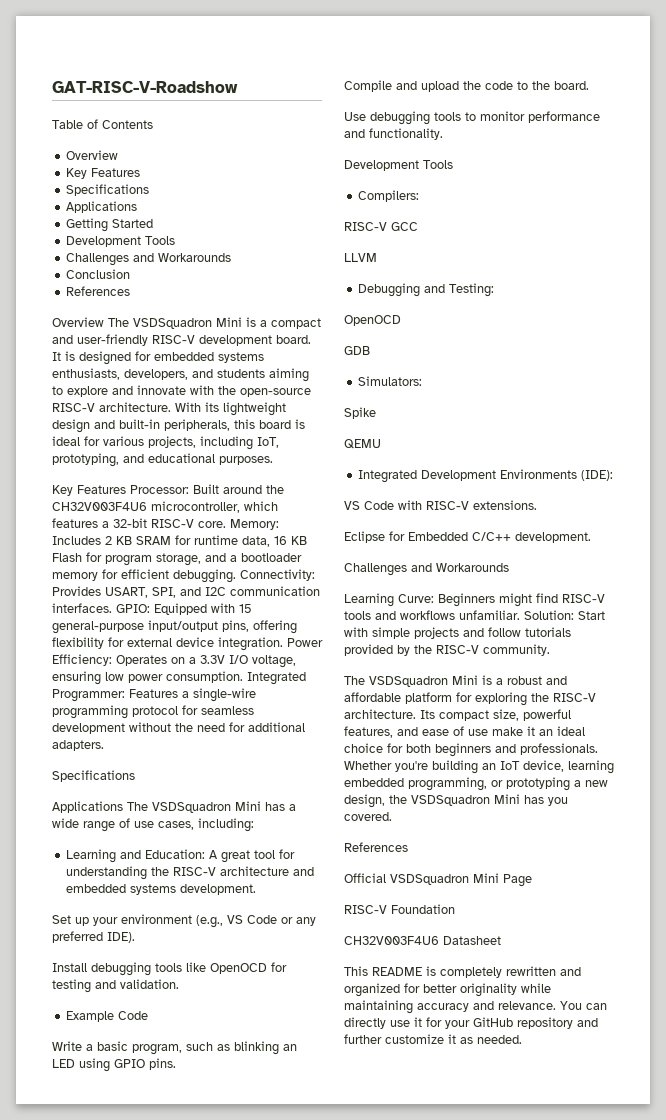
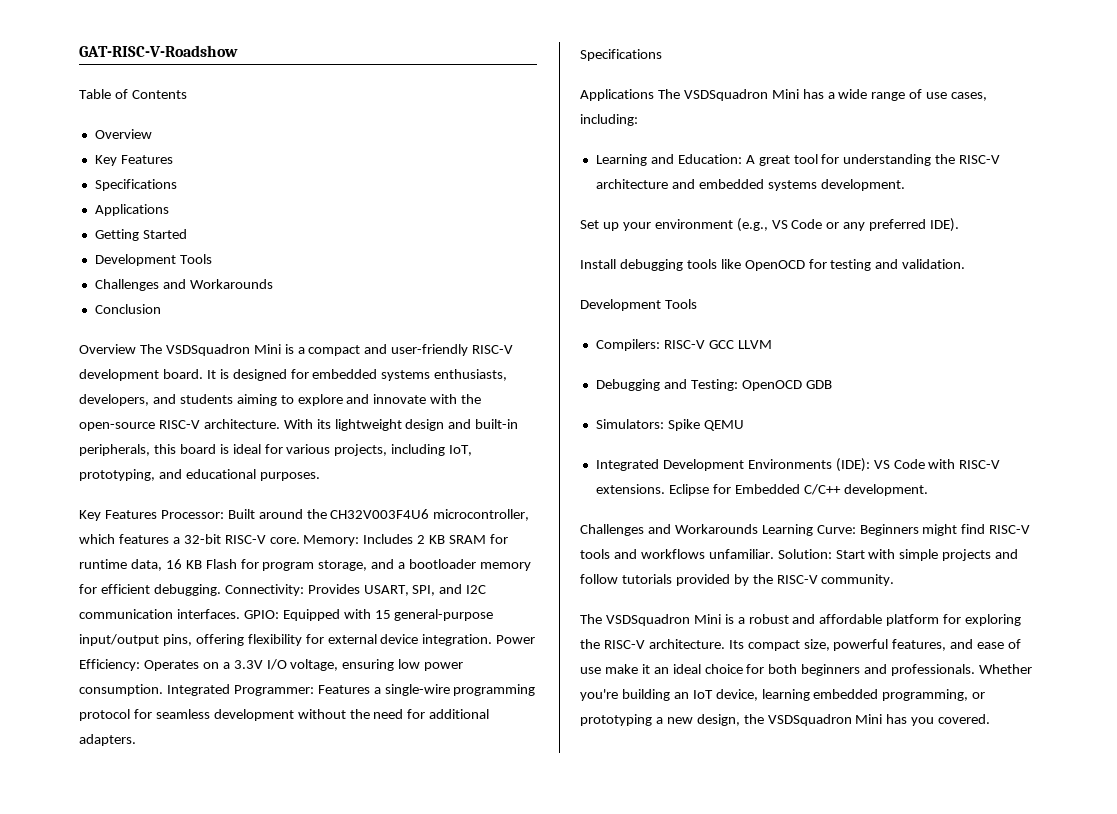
  Conclusion
- References
- Example Code
- Write a basic program, such as blinking an LED using GPIO pins.
- Compile and upload the code to the board.
- Use debugging tools to monitor performance and functionality.
- Compilers:
- RISC-V GCC
- LLVM
+ Compilers: RISC-V GCC LLVM
- Debugging and Testing:
- OpenOCD
- GDB
+ Debugging and Testing: OpenOCD GDB
- Simulators:
- Spike
- QEMU
+ Simulators: Spike QEMU
- Integrated Development Environments (IDE):
- VS Code with RISC-V extensions.
- Eclipse for Embedded C/C++ development.
- Challenges and Workarounds
- Learning Curve: Beginners might find RISC-V tools and workflows unfamiliar.
+ Integrated Development Environments (IDE): VS Code with RISC-V extensions. Eclipse for Embedded C/C++ development.
+ Challenges and Workarounds Learning Curve: Beginners might find RISC-V tools and workflows unfamiliar.
  Whether you're building an IoT device, learning embedded programming, or prototyping a new design, the VSDSquadron Mini has you covered.
- References
- Official VSDSquadron Mini Page
- RISC-V Foundation
- CH32V003F4U6 Datasheet
- This README is completely rewritten and organized for better originality while maintaining accuracy and relevance. You can directly use it for your GitHub repository and further customize it as needed.

